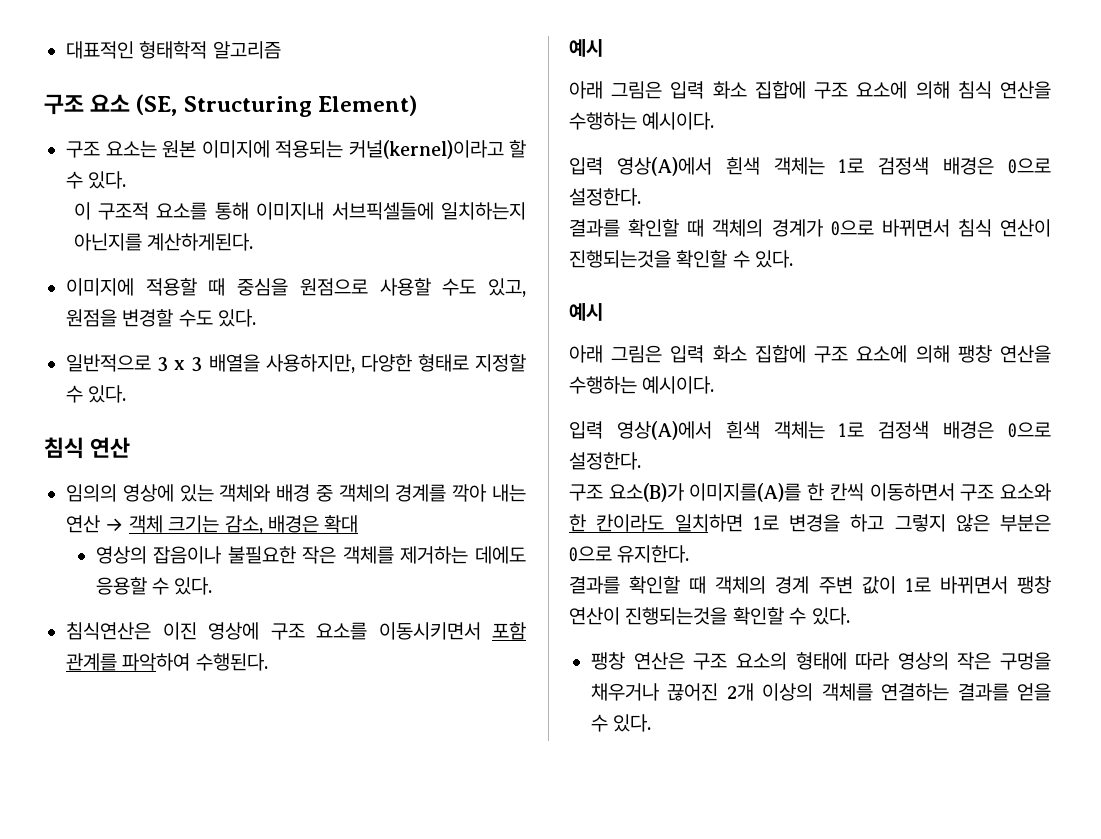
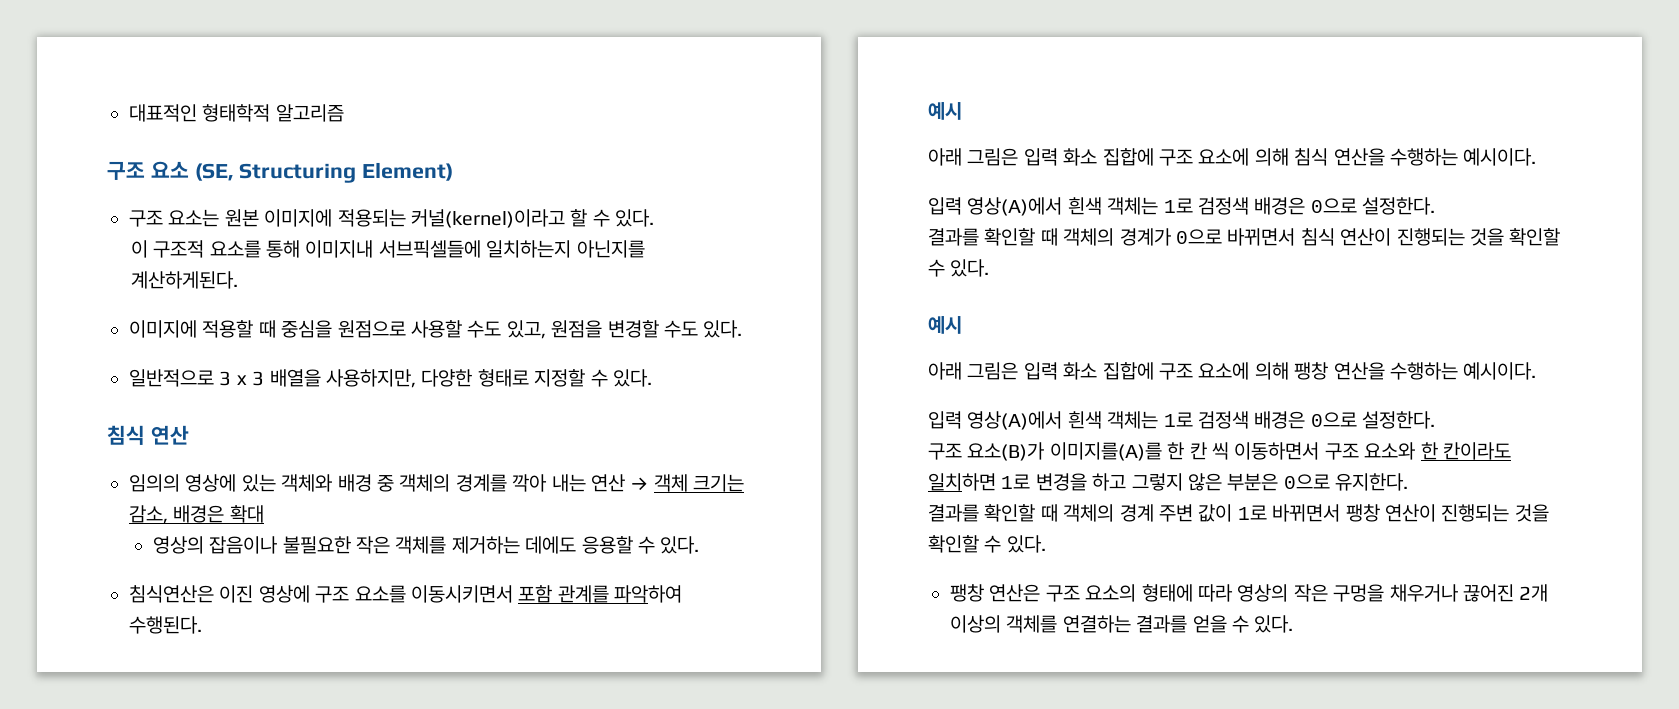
- 결과를 확인할 때 객체의 경계가 0으로 바뀌면서 침식 연산이 진행되는것을 확인할 수 있다.
+ 결과를 확인할 때 객체의 경계가 0으로 바뀌면서 침식 연산이 진행되는 것을 확인할 수 있다.
- 구조 요소(B)가 이미지를(A)를 한 칸씩 이동하면서 구조 요소와 한 칸이라도 일치하면 1로 변경을 하고 그렇지 않은 부분은 0으로 유지한다.
+ 구조 요소(B)가 이미지를(A)를 한 칸 씩 이동하면서 구조 요소와 한 칸이라도 일치하면 1로 변경을 하고 그렇지 않은 부분은 0으로 유지한다.
- 결과를 확인할 때 객체의 경계 주변 값이 1로 바뀌면서 팽창 연산이 진행되는것을 확인할 수 있다.
+ 결과를 확인할 때 객체의 경계 주변 값이 1로 바뀌면서 팽창 연산이 진행되는 것을 확인할 수 있다.

